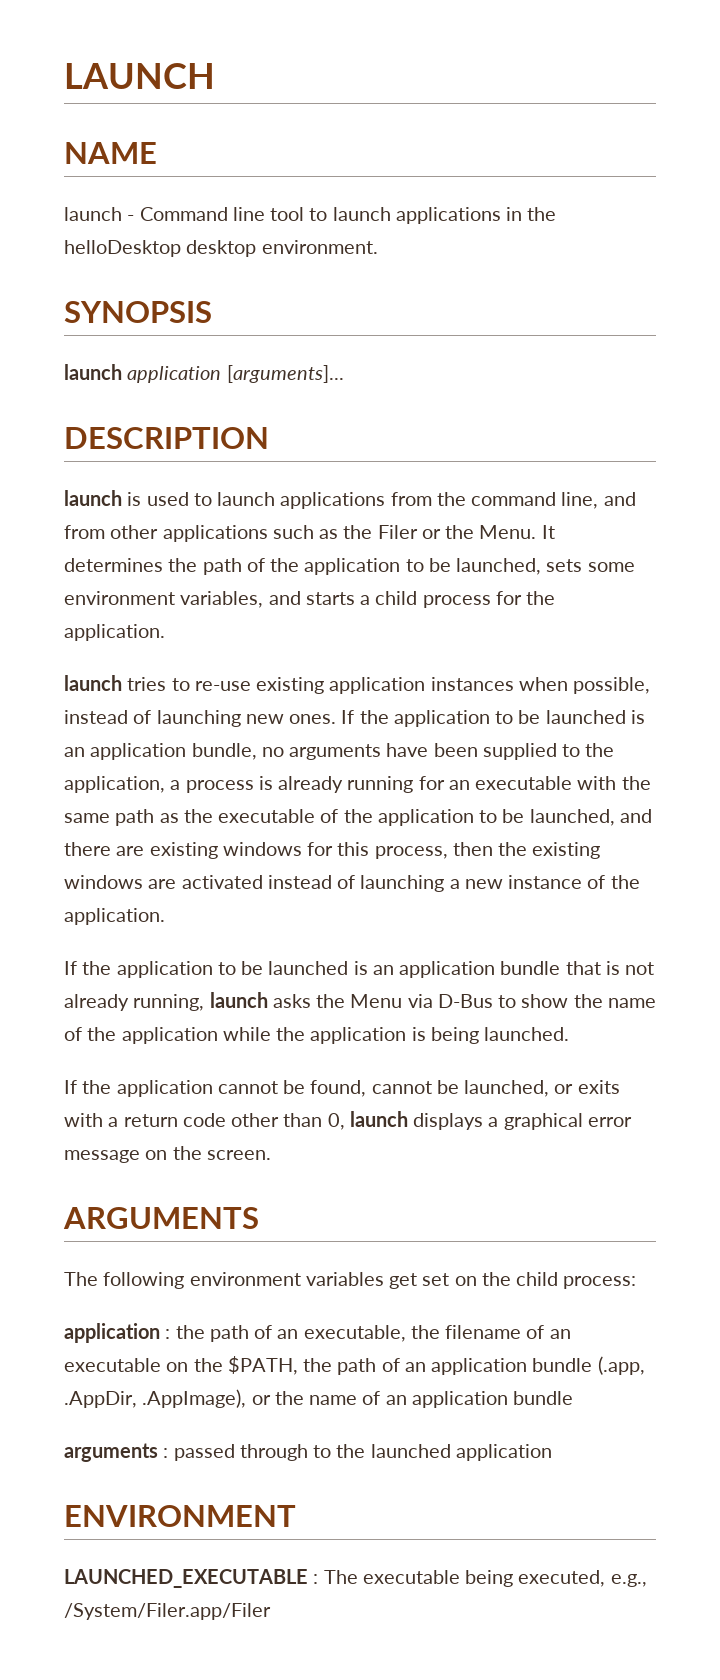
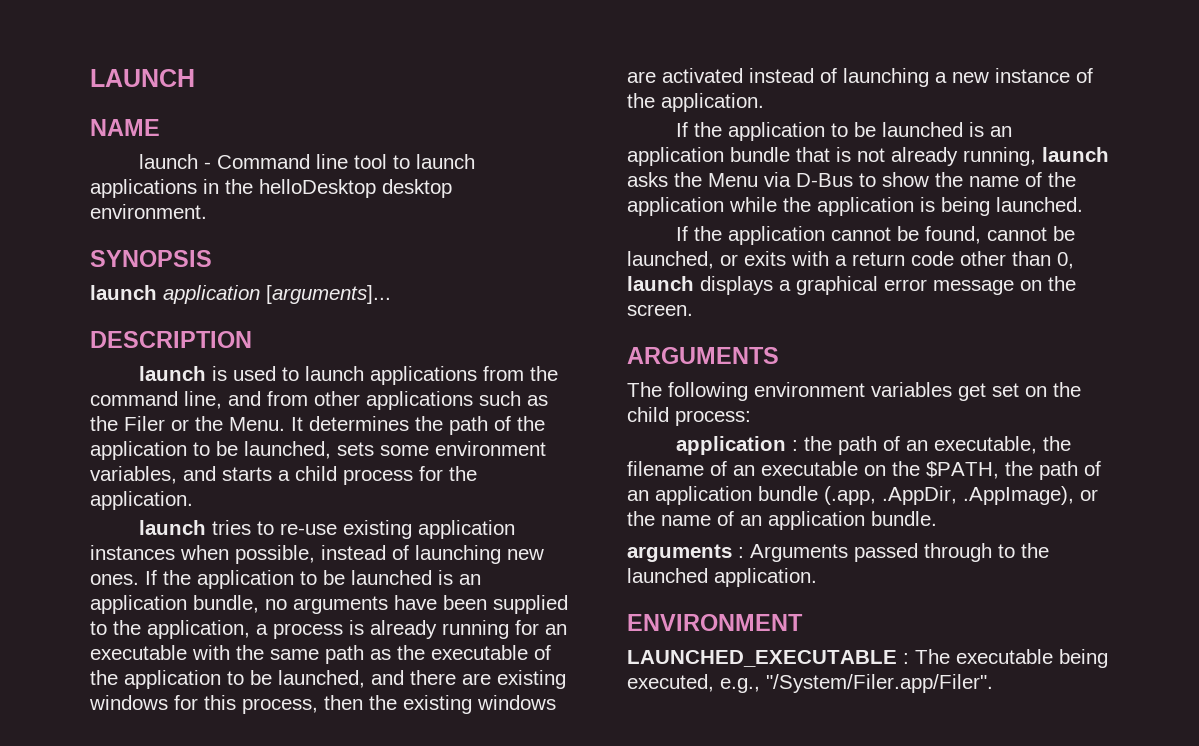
- application : the path of an executable, the filename of an executable on the $PATH, the path of an application bundle (.app, .AppDir, .AppImage), or the name of an application bundle
+ application : the path of an executable, the filename of an executable on the $PATH, the path of an application bundle (.app, .AppDir, .AppImage), or the name of an application bundle.
- arguments : passed through to the launched application
+ arguments : Arguments passed through to the launched application.
- LAUNCHED_EXECUTABLE : The executable being executed, e.g., /System/Filer.app/Filer
+ LAUNCHED_EXECUTABLE : The executable being executed, e.g., "/System/Filer.app/Filer".

